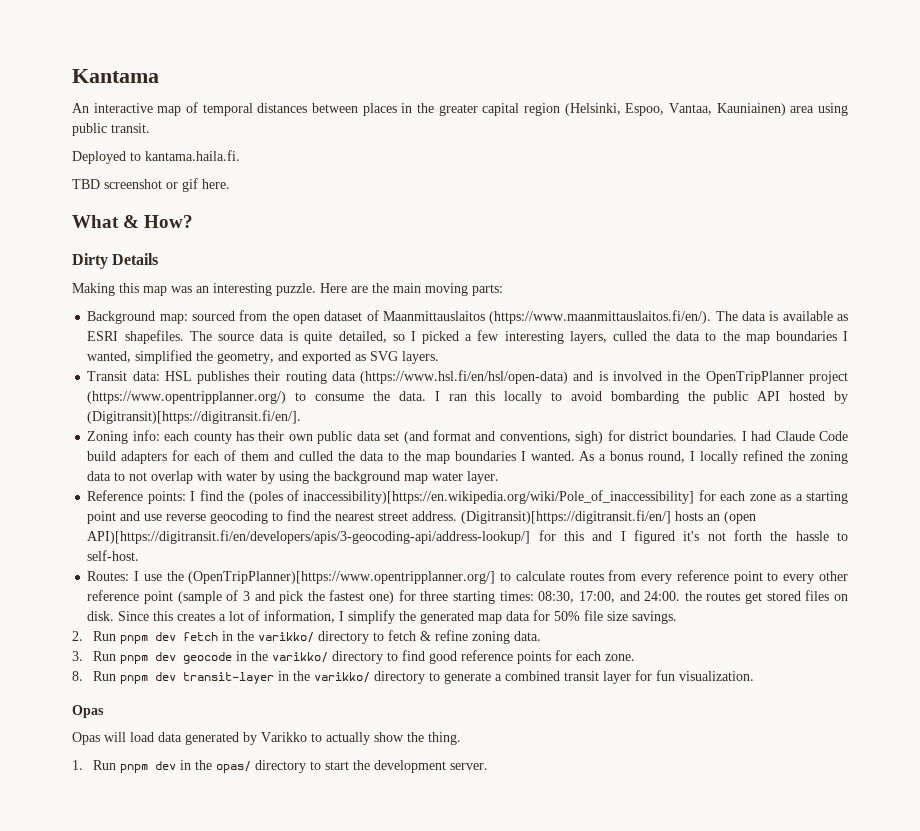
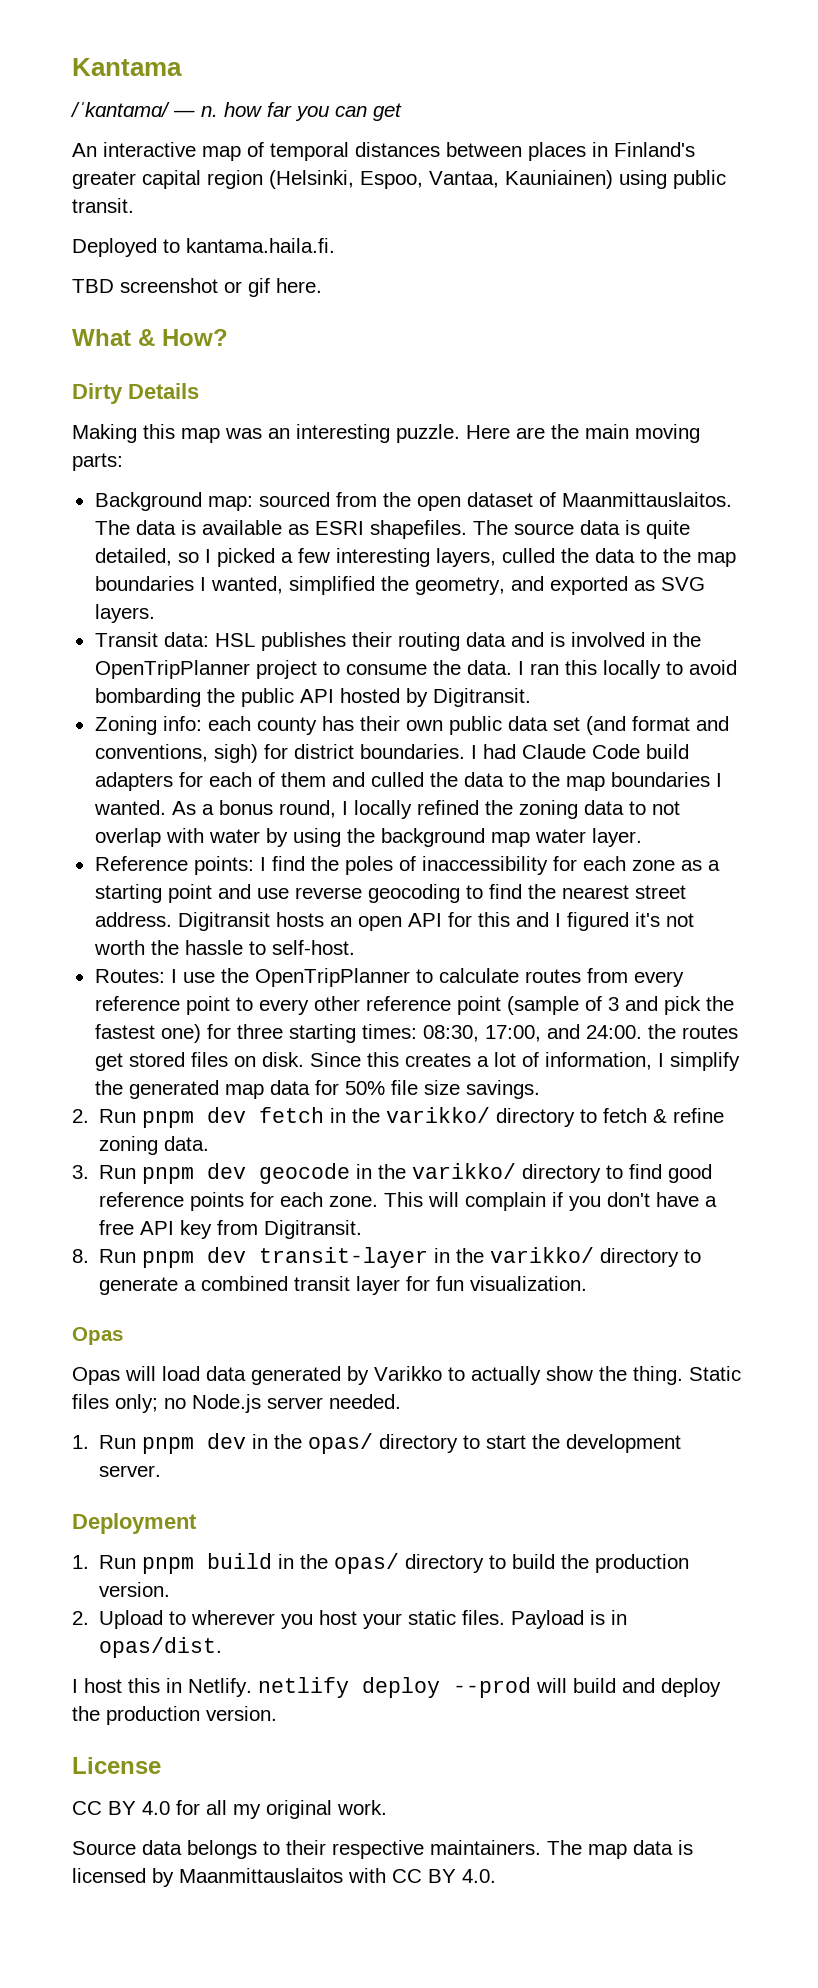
+ /ˈkɑntɑmɑ/ — n. how far you can get
- An interactive map of temporal distances between places in the greater capital region (Helsinki, Espoo, Vantaa, Kauniainen) area using public transit.
+ An interactive map of temporal distances between places in Finland's greater capital region (Helsinki, Espoo, Vantaa, Kauniainen) using public transit.
- Background map: sourced from the open dataset of Maanmittauslaitos (https://www.maanmittauslaitos.fi/en/). The data is available as ESRI shapefiles.
+ Background map: sourced from the open dataset of Maanmittauslaitos. The data is available as ESRI shapefiles.
- Transit data: HSL publishes their routing data (https://www.hsl.fi/en/hsl/open-data) and is involved in the OpenTripPlanner project (https://www.opentripplanner.org/) to consume the data.
+ Transit data: HSL publishes their routing data and is involved in the OpenTripPlanner project to consume the data.
- I ran this locally to avoid bombarding the public API hosted by (Digitransit)[https://digitransit.fi/en/].
+ I ran this locally to avoid bombarding the public API hosted by Digitransit.
- Reference points: I find the (poles of inaccessibility)[https://en.wikipedia.org/wiki/Pole_of_inaccessibility] for each zone as a starting point and use reverse geocoding to find the nearest street address.
+ Reference points: I find the poles of inaccessibility for each zone as a starting point and use reverse geocoding to find the nearest street address.
- (Digitransit)[https://digitransit.fi/en/] hosts an (open API)[https://digitransit.fi/en/developers/apis/3-geocoding-api/address-lookup/] for this and I figured it's not forth the hassle to self-host.
+ Digitransit hosts an open API for this and I figured it's not worth the hassle to self-host.
- Routes: I use the (OpenTripPlanner)[https://www.opentripplanner.org/] to calculate routes from every reference point to every other reference point (sample of 3 and pick the fastest one) for three starting times: 08:30, 17:00, and 24:00. the routes get stored files on disk.
+ Routes: I use the OpenTripPlanner to calculate routes from every reference point to every other reference point (sample of 3 and pick the fastest one) for three starting times: 08:30, 17:00, and 24:00. the routes get stored files on disk.
+ This will complain if you don't have a free API key from Digitransit.
+ Static files only; no Node.js server needed.
+ Deployment
+ 1. Run pnpm build in the opas/ directory to build the production version.
+ 2. Upload to wherever you host your static files. Payload is in opas/dist.
+ I host this in Netlify. netlify deploy --prod will build and deploy the production version.
+ License
+ CC BY 4.0 for all my original work.
+ Source data belongs to their respective maintainers. The map data is licensed by Maanmittauslaitos with CC BY 4.0.

